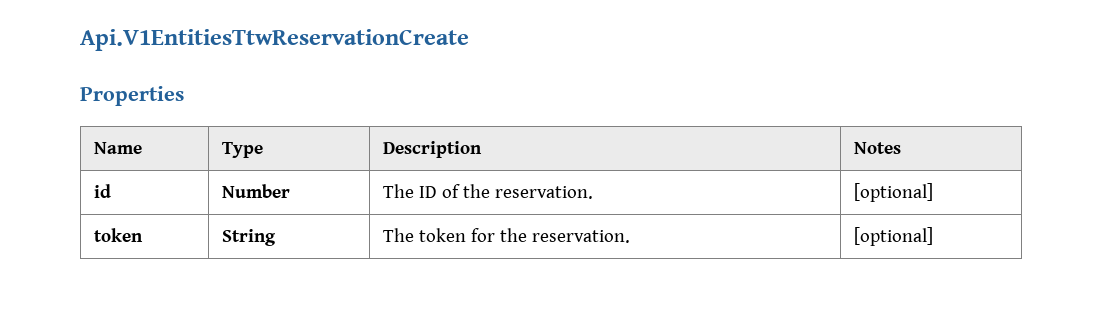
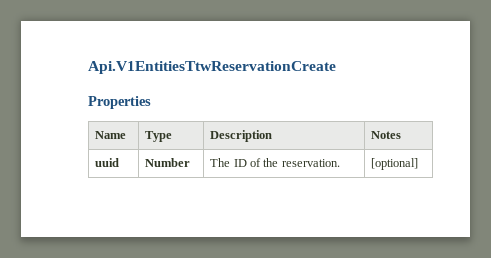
- id | Number | The ID of the reservation. | [optional]
+ uuid | Number | The ID of the reservation. | [optional]
- token | String | The token for the reservation. | [optional]

